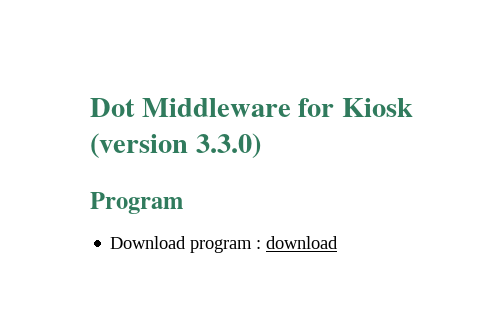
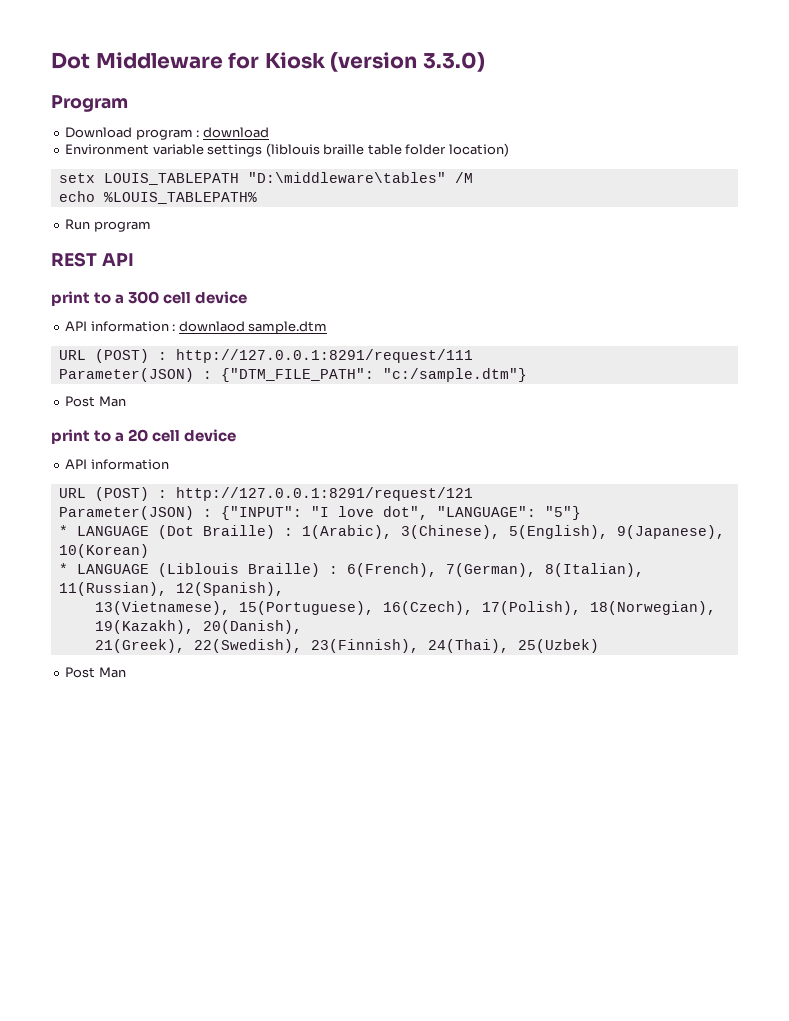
+ Environment variable settings (liblouis braille table folder location)
+ setx LOUIS_TABLEPATH "D:\middleware\tables" /M
+ echo %LOUIS_TABLEPATH%
+ Run program
+ REST API
+ print to a 300 cell device
+ API information : downlaod sample.dtm
+ URL (POST) : http://127.0.0.1:8291/request/111
+ Parameter(JSON) : {"DTM_FILE_PATH": "c:/sample.dtm"}
+ Post Man
+ print to a 20 cell device
+ API information
+ URL (POST) : http://127.0.0.1:8291/request/121
+ Parameter(JSON) : {"INPUT": "I love dot", "LANGUAGE": "5"}
+ * LANGUAGE (Dot Braille) : 1(Arabic), 3(Chinese), 5(English), 9(Japanese), 10(Korean)
+ * LANGUAGE (Liblouis Braille) : 6(French), 7(German), 8(Italian), 11(Russian), 12(Spanish),
+ 13(Vietnamese), 15(Portuguese), 16(Czech), 17(Polish), 18(Norwegian), 19(Kazakh), 20(Danish),
+ 21(Greek), 22(Swedish), 23(Finnish), 24(Thai), 25(Uzbek)
+ Post Man

